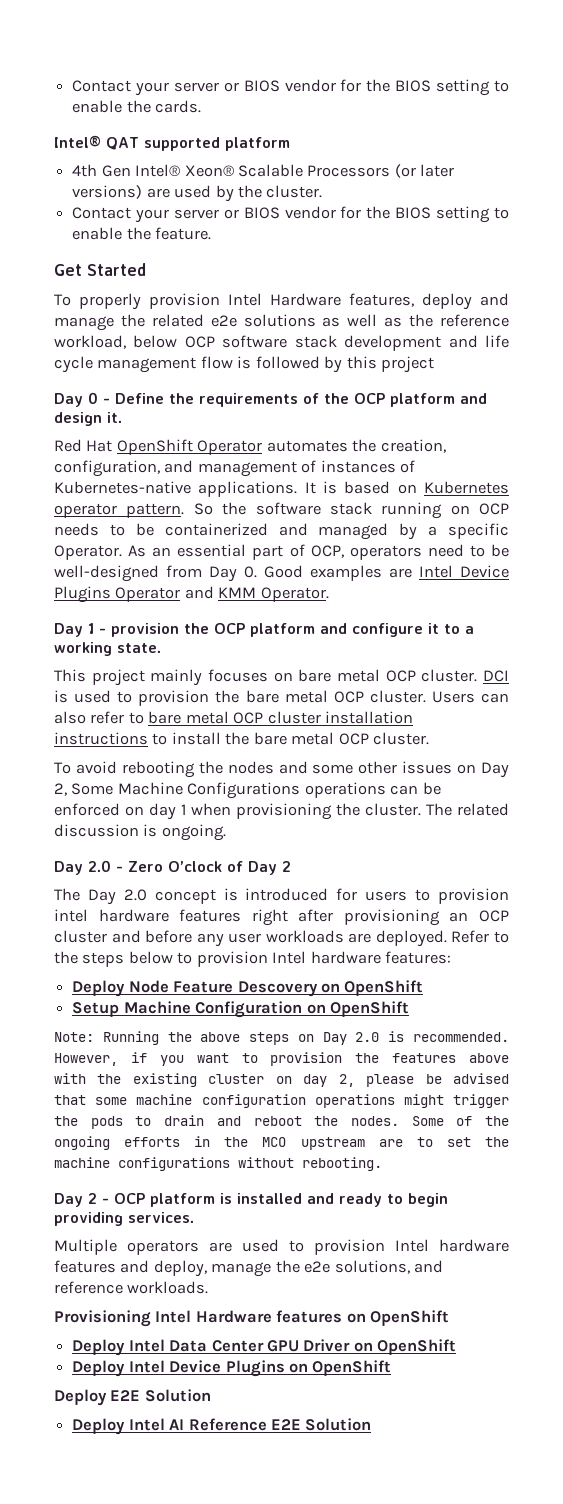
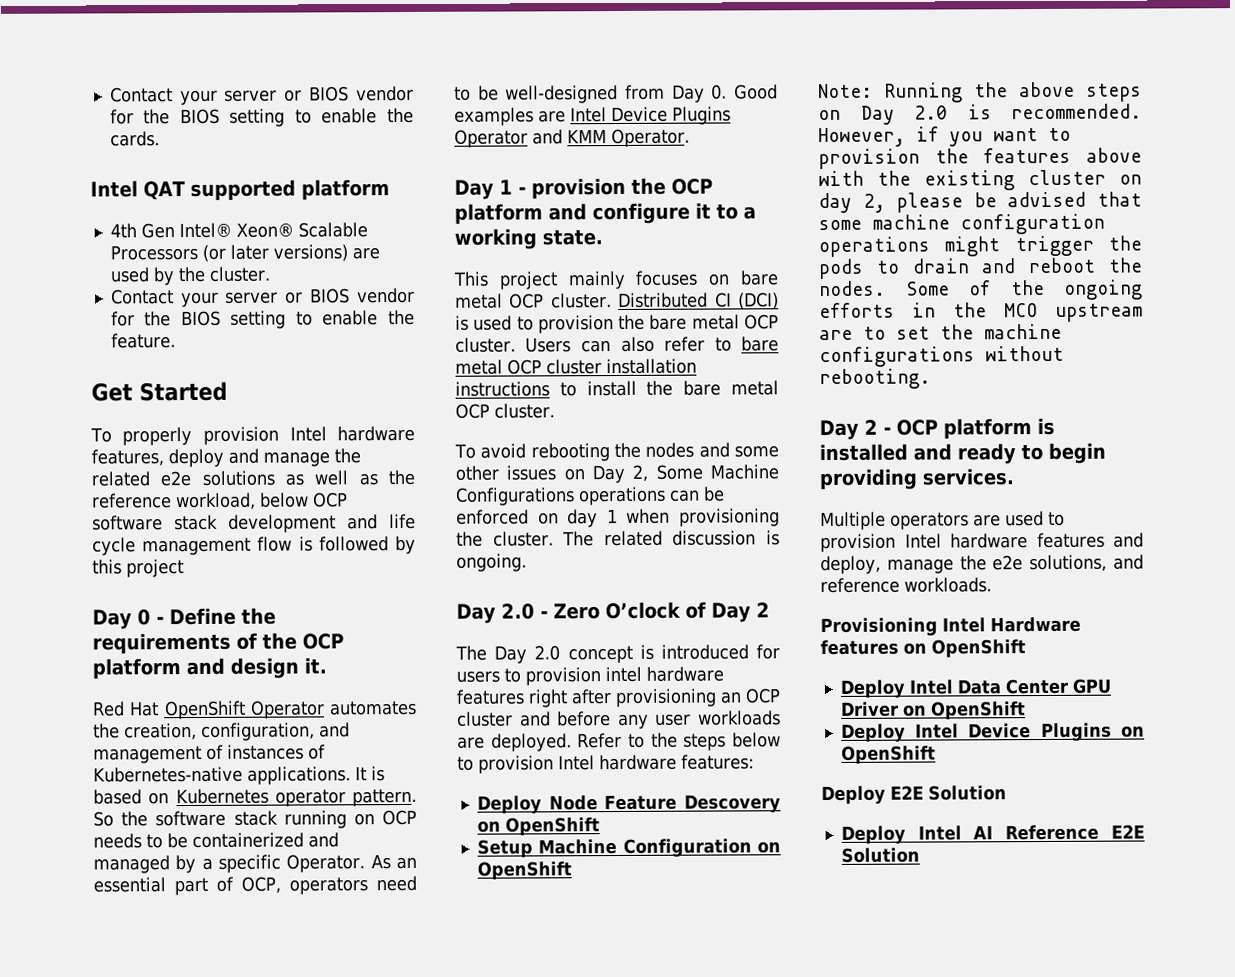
- Intel® QAT supported platform
+ Intel QAT supported platform
- To properly provision Intel Hardware features, deploy and manage the related e2e solutions as well as the reference workload, below OCP software stack development and life cycle management flow is followed by this project
+ To properly provision Intel hardware features, deploy and manage the related e2e solutions as well as the reference workload, below OCP software stack development and life cycle management flow is followed by this project
- DCI is used to provision the bare metal OCP cluster.
+ Distributed CI (DCI) is used to provision the bare metal OCP cluster.

